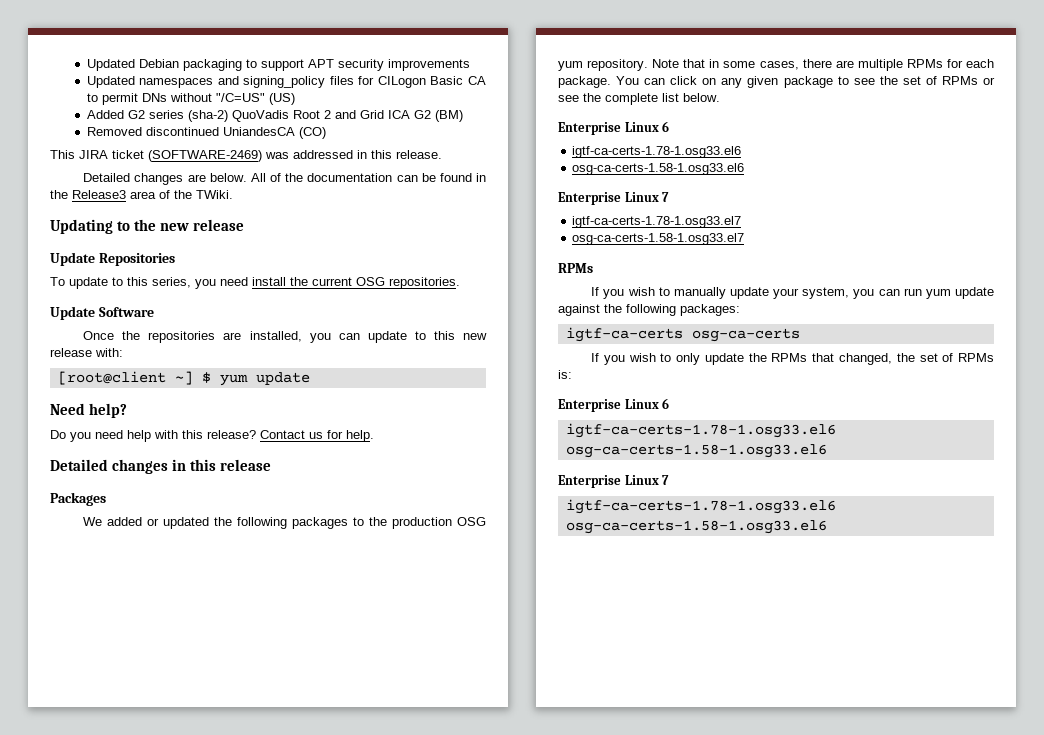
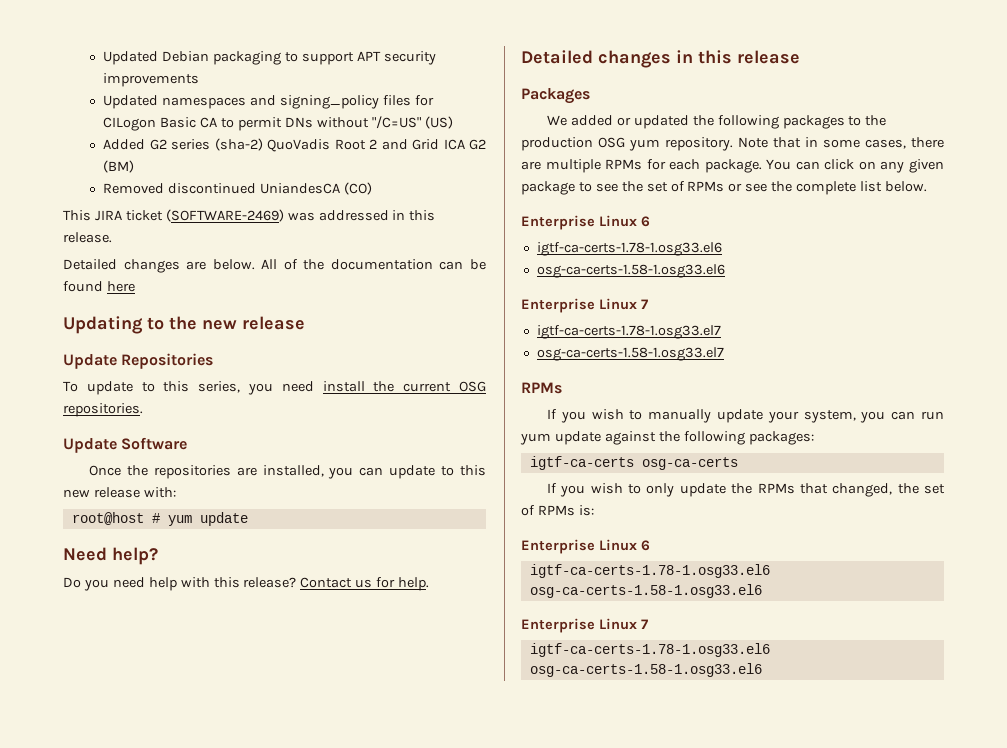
- All of the documentation can be found in the Release3 area of the TWiki.
+ All of the documentation can be found here
- [root@client ~] $ yum update
+ root@host # yum update

